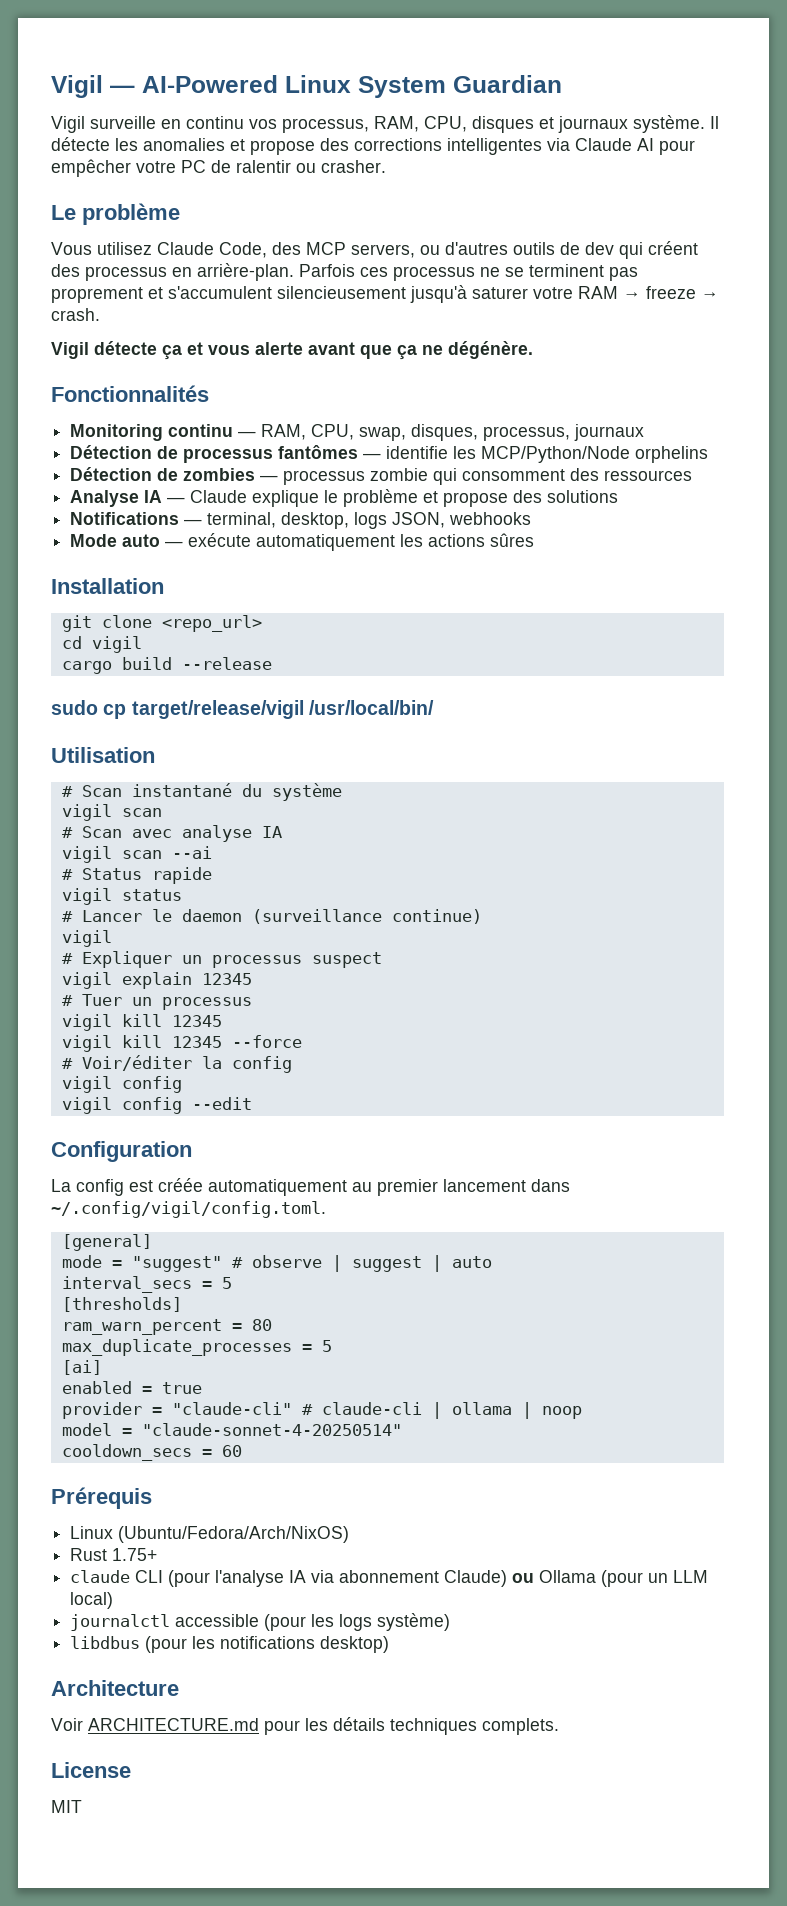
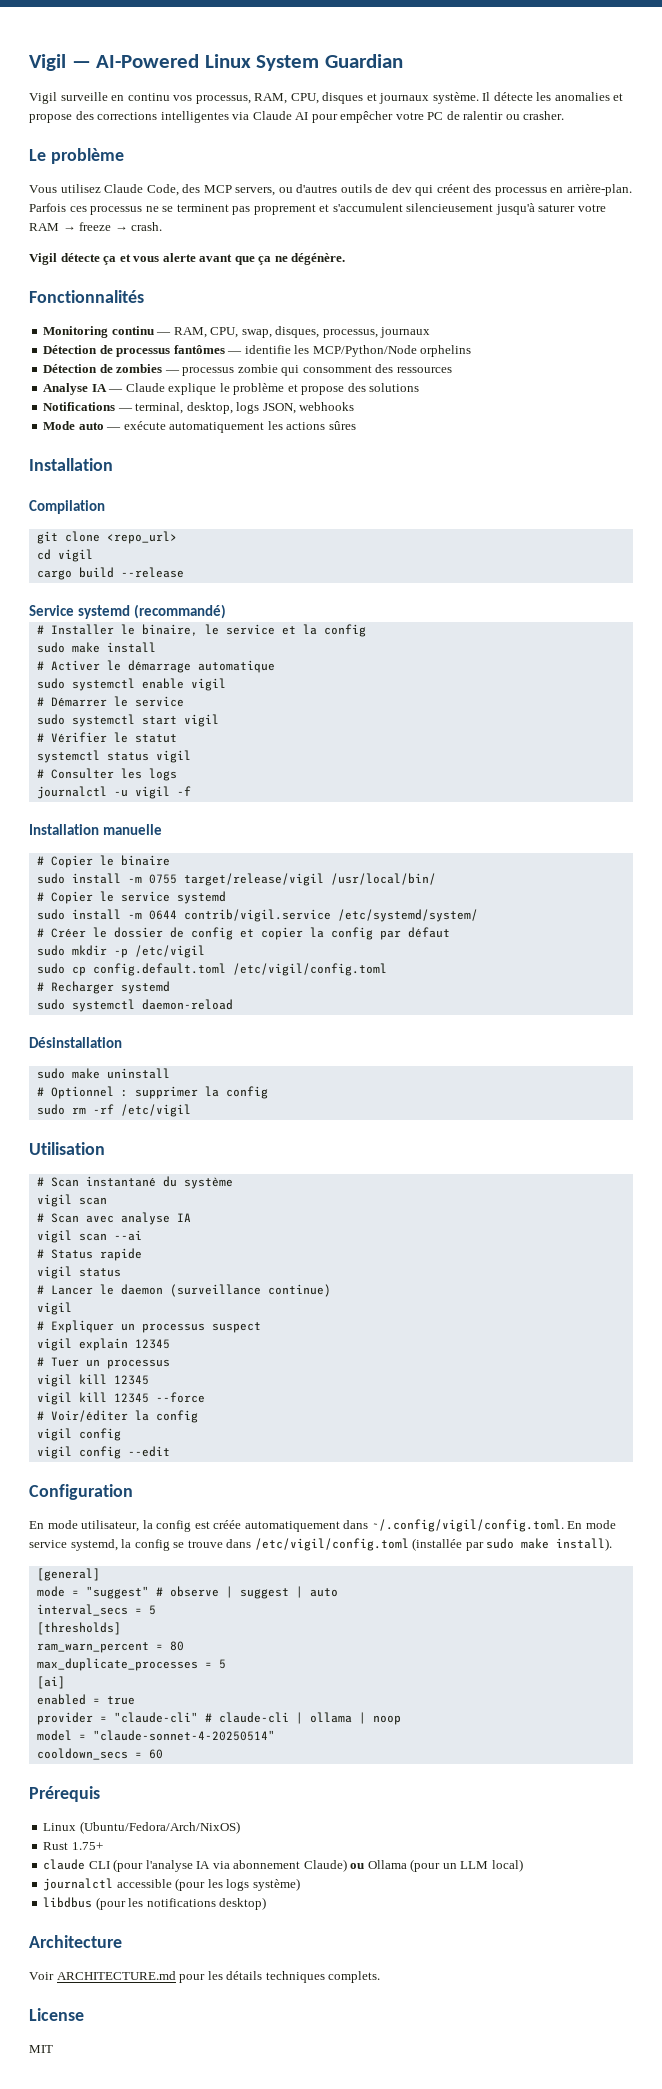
+ Compilation
- sudo cp target/release/vigil /usr/local/bin/
+ Service systemd (recommandé)
+ # Installer le binaire, le service et la config
+ sudo make install
+ # Activer le démarrage automatique
+ sudo systemctl enable vigil
+ # Démarrer le service
+ sudo systemctl start vigil
+ # Vérifier le statut
+ systemctl status vigil
+ # Consulter les logs
+ journalctl -u vigil -f
+ Installation manuelle
+ # Copier le binaire
+ sudo install -m 0755 target/release/vigil /usr/local/bin/
+ # Copier le service systemd
+ sudo install -m 0644 contrib/vigil.service /etc/systemd/system/
+ # Créer le dossier de config et copier la config par défaut
+ sudo mkdir -p /etc/vigil
+ sudo cp config.default.toml /etc/vigil/config.toml
+ # Recharger systemd
+ sudo systemctl daemon-reload
+ Désinstallation
+ sudo make uninstall
+ # Optionnel : supprimer la config
+ sudo rm -rf /etc/vigil
- La config est créée automatiquement au premier lancement dans ~/.config/vigil/config.toml.
+ En mode utilisateur, la config est créée automatiquement dans ~/.config/vigil/config.toml. En mode service systemd, la config se trouve dans /etc/vigil/config.toml (installée par sudo make install).

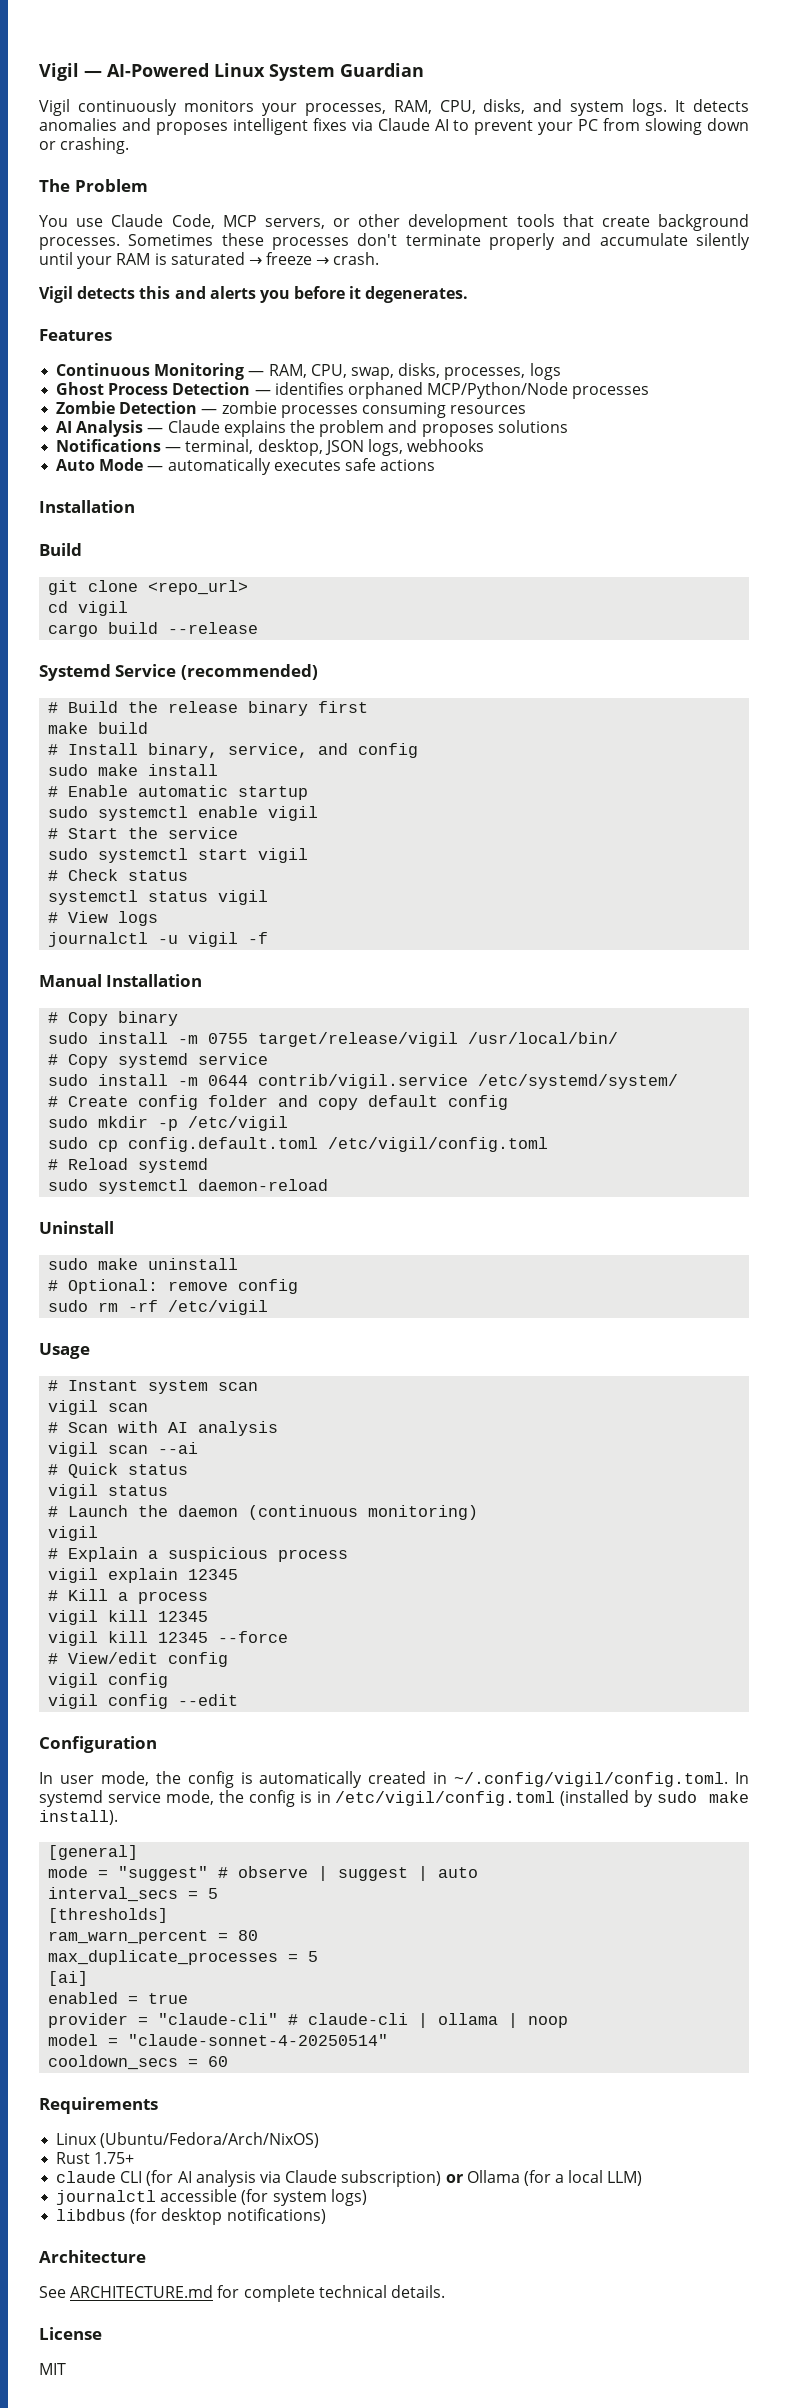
- Vigil surveille en continu vos processus, RAM, CPU, disques et journaux système. Il détecte les anomalies et propose des corrections intelligentes via Claude AI pour empêcher votre PC de ralentir ou crasher.
- Le problème
- Vous utilisez Claude Code, des MCP servers, ou d'autres outils de dev qui créent des processus en arrière-plan. Parfois ces processus ne se terminent pas proprement et s'accumulent silencieusement jusqu'à saturer votre RAM → freeze → crash.
+ Vigil continuously monitors your processes, RAM, CPU, disks, and system logs. It detects anomalies and proposes intelligent fixes via Claude AI to prevent your PC from slowing down or crashing.
+ The Problem
+ You use Claude Code, MCP servers, or other development tools that create background processes. Sometimes these processes don't terminate properly and accumulate silently until your RAM is saturated → freeze → crash.
- Vigil détecte ça et vous alerte avant que ça ne dégénère.
- Fonctionnalités
- Monitoring continu — RAM, CPU, swap, disques, processus, journaux
- Détection de processus fantômes — identifie les MCP/Python/Node orphelins
- Détection de zombies — processus zombie qui consomment des ressources
- Analyse IA — Claude explique le problème et propose des solutions
+ Vigil detects this and alerts you before it degenerates.
+ Features
+ Continuous Monitoring — RAM, CPU, swap, disks, processes, logs
+ Ghost Process Detection — identifies orphaned MCP/Python/Node processes
+ Zombie Detection — zombie processes consuming resources
+ AI Analysis — Claude explains the problem and proposes solutions
- Notifications — terminal, desktop, logs JSON, webhooks
+ Notifications — terminal, desktop, JSON logs, webhooks
- Mode auto — exécute automatiquement les actions sûres
+ Auto Mode — automatically executes safe actions
  Installation
- Compilation
+ Build
- Service systemd (recommandé)
- # Installer le binaire, le service et la config
+ Systemd Service (recommended)
+ # Build the release binary first
+ make build
+ # Install binary, service, and config
- # Activer le démarrage automatique
+ # Enable automatic startup
- # Démarrer le service
+ # Start the service
- # Vérifier le statut
+ # Check status
- # Consulter les logs
+ # View logs
- Installation manuelle
- # Copier le binaire
+ Manual Installation
+ # Copy binary
- # Copier le service systemd
+ # Copy systemd service
- # Créer le dossier de config et copier la config par défaut
+ # Create config folder and copy default config
- # Recharger systemd
+ # Reload systemd
- Désinstallation
+ Uninstall
- # Optionnel : supprimer la config
+ # Optional: remove config
- Utilisation
- # Scan instantané du système
+ Usage
+ # Instant system scan
- # Scan avec analyse IA
+ # Scan with AI analysis
- # Status rapide
+ # Quick status
- # Lancer le daemon (surveillance continue)
+ # Launch the daemon (continuous monitoring)
  vigil
- # Expliquer un processus suspect
+ # Explain a suspicious process
- # Tuer un processus
+ # Kill a process
- # Voir/éditer la config
+ # View/edit config
- En mode utilisateur, la config est créée automatiquement dans ~/.config/vigil/config.toml. En mode service systemd, la config se trouve dans /etc/vigil/config.toml (installée par sudo make install).
+ In user mode, the config is automatically created in ~/.config/vigil/config.toml. In systemd service mode, the config is in /etc/vigil/config.toml (installed by sudo make install).
- Prérequis
+ Requirements
- claude CLI (pour l'analyse IA via abonnement Claude) ou Ollama (pour un LLM local)
- journalctl accessible (pour les logs système)
- libdbus (pour les notifications desktop)
+ claude CLI (for AI analysis via Claude subscription) or Ollama (for a local LLM)
+ journalctl accessible (for system logs)
+ libdbus (for desktop notifications)
  Architecture
- Voir ARCHITECTURE.md pour les détails techniques complets.
+ See ARCHITECTURE.md for complete technical details.

